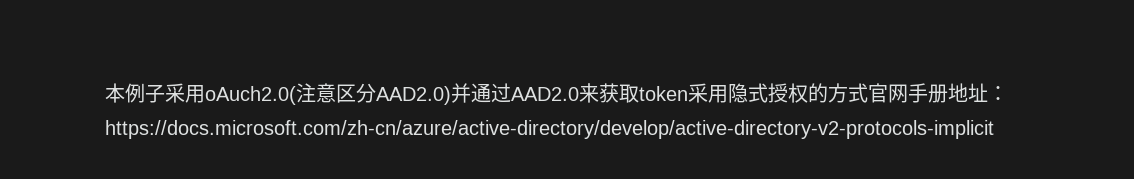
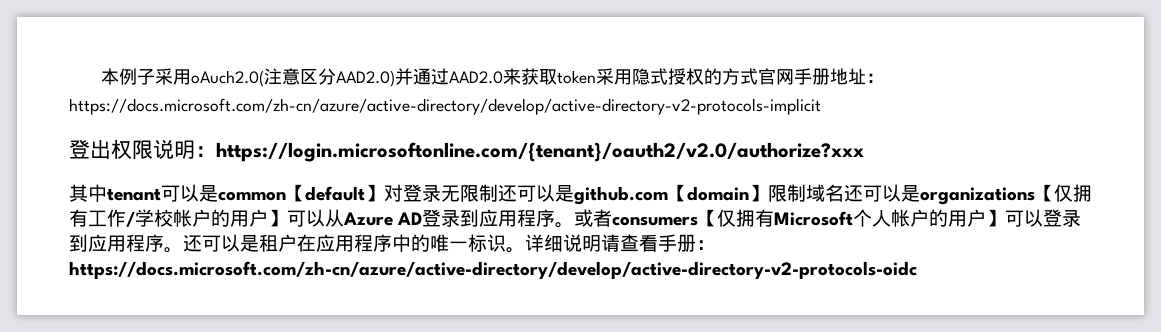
+ 登出权限说明：https://login.microsoftonline.com/{tenant}/oauth2/v2.0/authorize?xxx
+ 其中tenant可以是common【default】对登录无限制还可以是github.com【domain】限制域名还可以是organizations【仅拥有工作/学校帐户的用户】可以从Azure AD登录到应用程序。或者consumers【仅拥有Microsoft个人帐户的用户】可以登录到应用程序。还可以是租户在应用程序中的唯一标识。详细说明请查看手册：https://docs.microsoft.com/zh-cn/azure/active-directory/develop/active-directory-v2-protocols-oidc

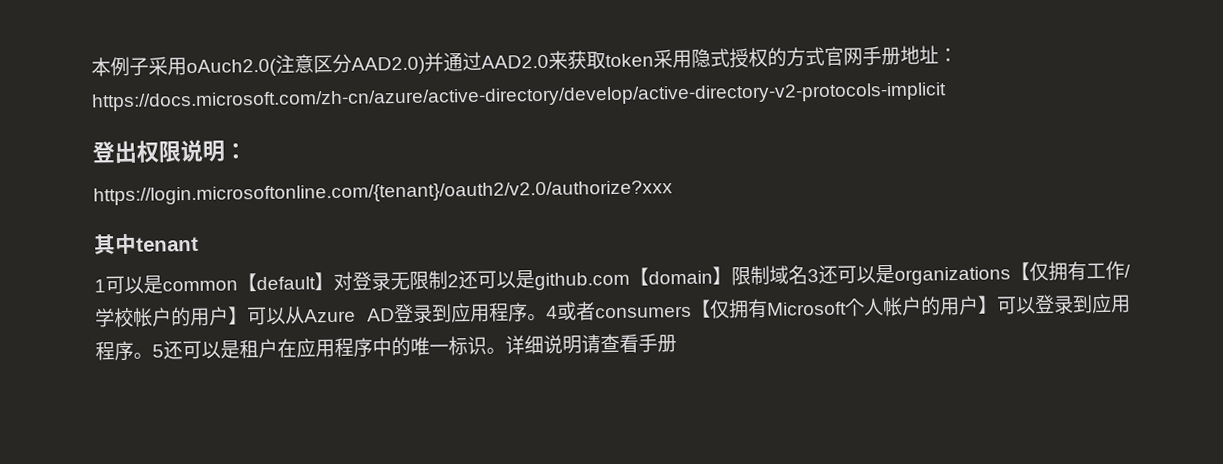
- 登出权限说明：https://login.microsoftonline.com/{tenant}/oauth2/v2.0/authorize?xxx
+ 登出权限说明：
+ https://login.microsoftonline.com/{tenant}/oauth2/v2.0/authorize?xxx
- 其中tenant可以是common【default】对登录无限制还可以是github.com【domain】限制域名还可以是organizations【仅拥有工作/学校帐户的用户】可以从Azure AD登录到应用程序。
+ 其中tenant
+ 1可以是common【default】对登录无限制2还可以是github.com【domain】限制域名3还可以是organizations【仅拥有工作/学校帐户的用户】可以从Azure AD登录到应用程序。
- 或者consumers【仅拥有Microsoft个人帐户的用户】可以登录到应用程序。
+ 4或者consumers【仅拥有Microsoft个人帐户的用户】可以登录到应用程序。
- 还可以是租户在应用程序中的唯一标识。
+ 5还可以是租户在应用程序中的唯一标识。
- 详细说明请查看手册：https://docs.microsoft.com/zh-cn/azure/active-directory/develop/active-directory-v2-protocols-oidc
+ 详细说明请查看手册

